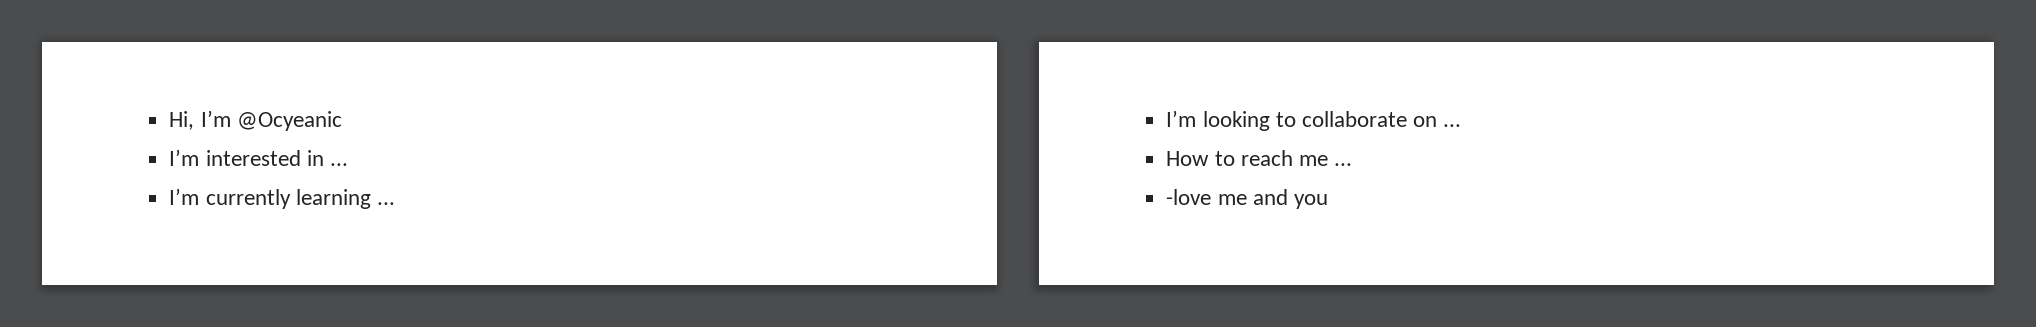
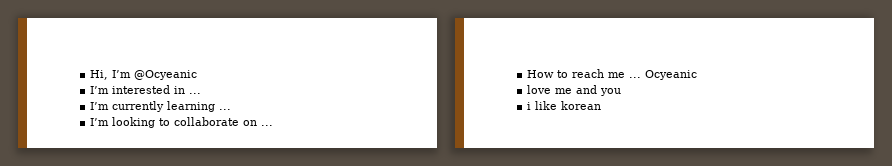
- How to reach me ...
- -love me and you
+ How to reach me ... Ocyeanic
+ love me and you
+ i like korean

